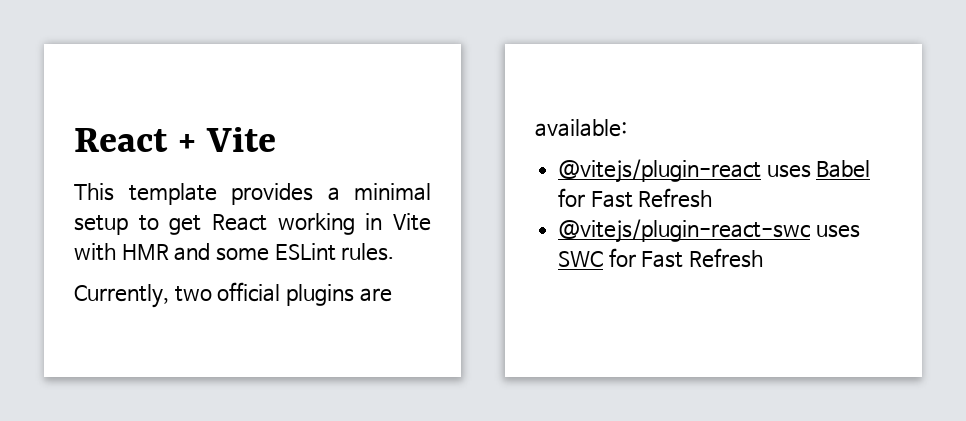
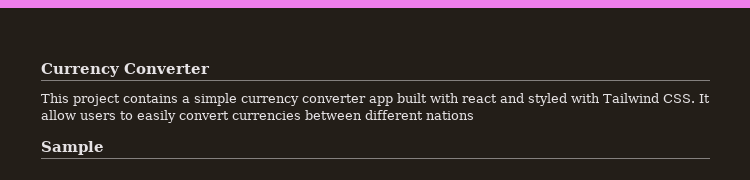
- React + Vite
- This template provides a minimal setup to get React working in Vite with HMR and some ESLint rules.
- Currently, two official plugins are available:
- @vitejs/plugin-react uses Babel for Fast Refresh
- @vitejs/plugin-react-swc uses SWC for Fast Refresh
+ Currency Converter
+ This project contains a simple currency converter app built with react and styled with Tailwind CSS. It allow users to easily convert currencies between different nations
+ Sample

